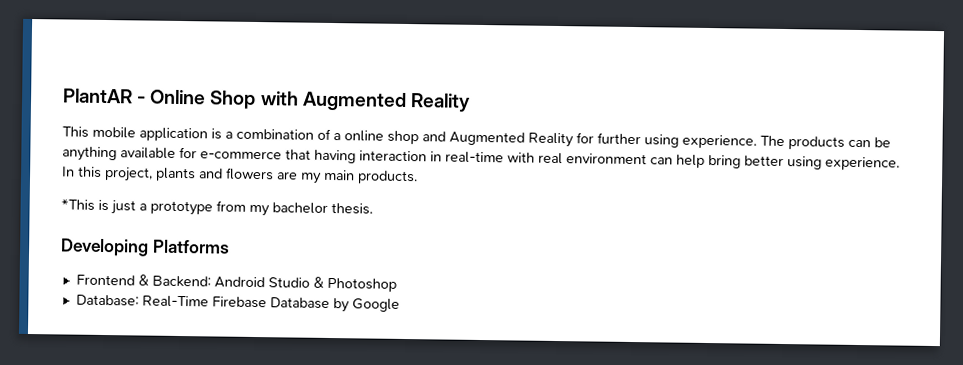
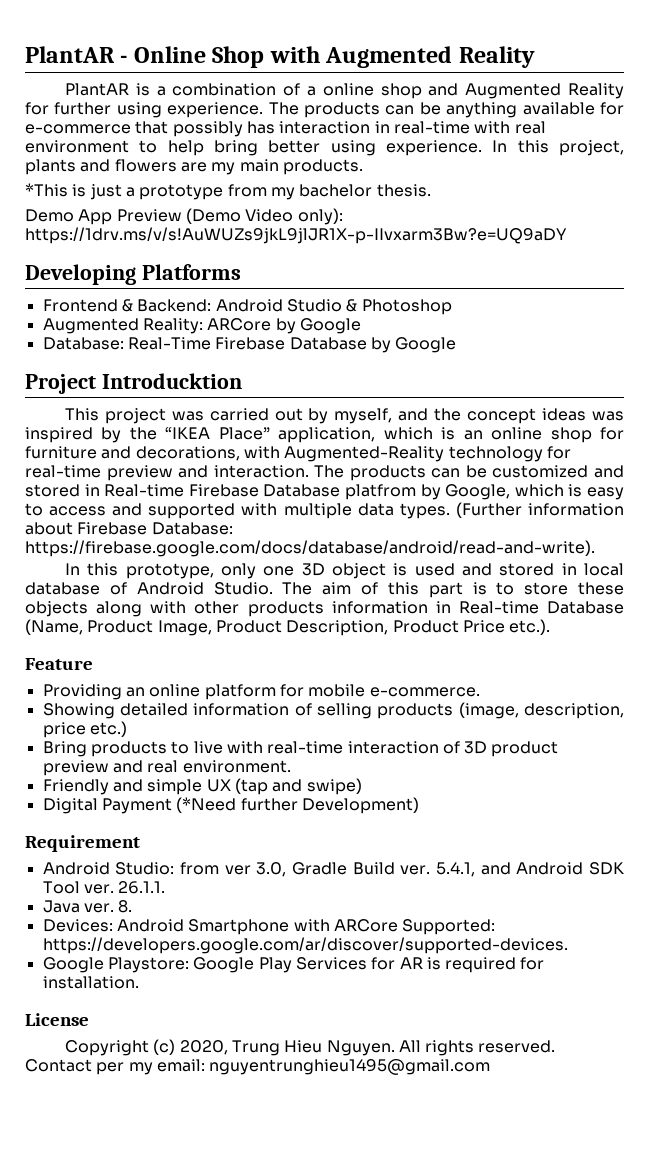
- This mobile application is a combination of a online shop and Augmented Reality for further using experience.
+ PlantAR is a combination of a online shop and Augmented Reality for further using experience.
- The products can be anything available for e-commerce that having interaction in real-time with real environment can help bring better using experience.
+ The products can be anything available for e-commerce that possibly has interaction in real-time with real environment to help bring better using experience.
+ Demo App Preview (Demo Video only): https://1drv.ms/v/s!AuWUZs9jkL9jlJR1X-p-IIvxarm3Bw?e=UQ9aDY
+ Augmented Reality: ARCore by Google
+ Project Introducktion
+ This project was carried out by myself, and the concept ideas was inspired by the “IKEA Place” application, which is an online shop for furniture and decorations, with Augmented-Reality technology for real-time preview and interaction. The products can be customized and stored in Real-time Firebase Database platfrom by Google, which is easy to access and supported with multiple data types. (Further information about Firebase Database: https://firebase.google.com/docs/database/android/read-and-write).
+ In this prototype, only one 3D object is used and stored in local database of Android Studio. The aim of this part is to store these objects along with other products information in Real-time Database (Name, Product Image, Product Description, Product Price etc.).
+ Feature
+ Providing an online platform for mobile e-commerce.
+ Showing detailed information of selling products (image, description, price etc.)
+ Bring products to live with real-time interaction of 3D product preview and real environment.
+ Friendly and simple UX (tap and swipe)
+ Digital Payment (*Need further Development)
+ Requirement
+ Android Studio: from ver 3.0, Gradle Build ver. 5.4.1, and Android SDK Tool ver. 26.1.1.
+ Java ver. 8.
+ Devices: Android Smartphone with ARCore Supported: https://developers.google.com/ar/discover/supported-devices.
+ Google Playstore: Google Play Services for AR is required for installation.
+ License
+ Copyright (c) 2020, Trung Hieu Nguyen. All rights reserved. Contact per my email: nguyentrunghieu1495@gmail.com

